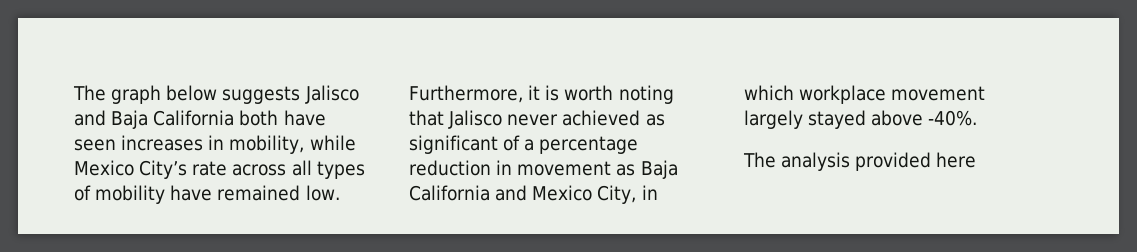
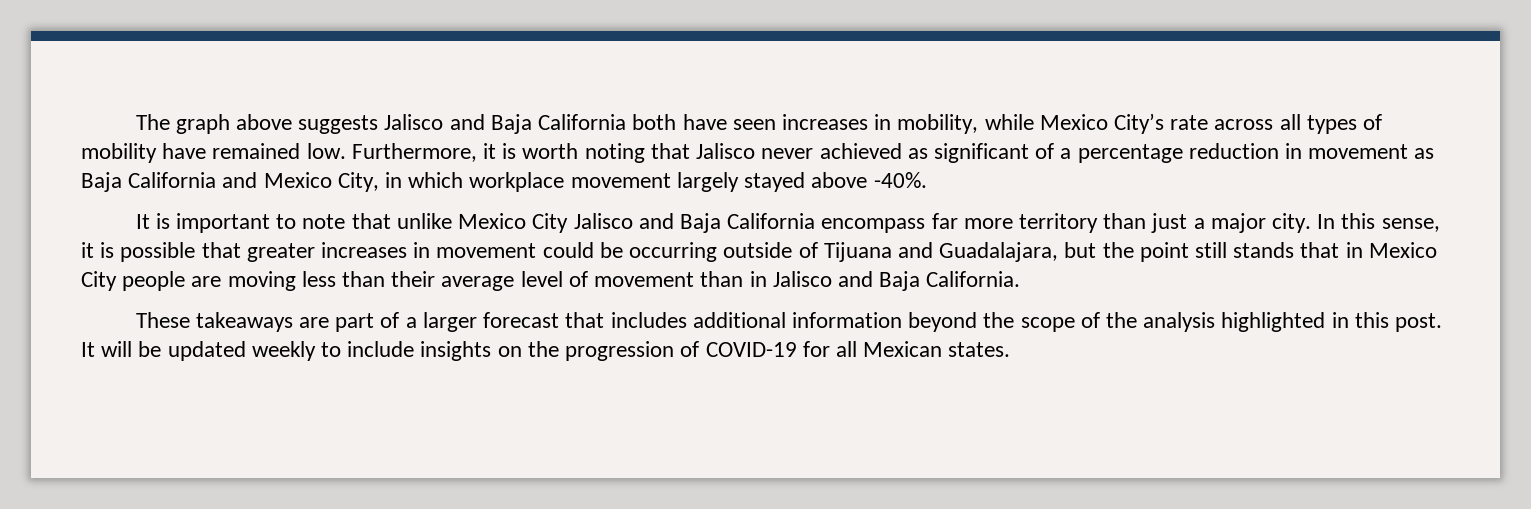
- The graph below suggests Jalisco and Baja California both have seen increases in mobility, while Mexico City’s rate across all types of mobility have remained low.
+ The graph above suggests Jalisco and Baja California both have seen increases in mobility, while Mexico City’s rate across all types of mobility have remained low.
- The analysis provided here
+ It is important to note that unlike Mexico City Jalisco and Baja California encompass far more territory than just a major city. In this sense, it is possible that greater increases in movement could be occurring outside of Tijuana and Guadalajara, but the point still stands that in Mexico City people are moving less than their average level of movement than in Jalisco and Baja California.
+ These takeaways are part of a larger forecast that includes additional information beyond the scope of the analysis highlighted in this post. It will be updated weekly to include insights on the progression of COVID-19 for all Mexican states.

